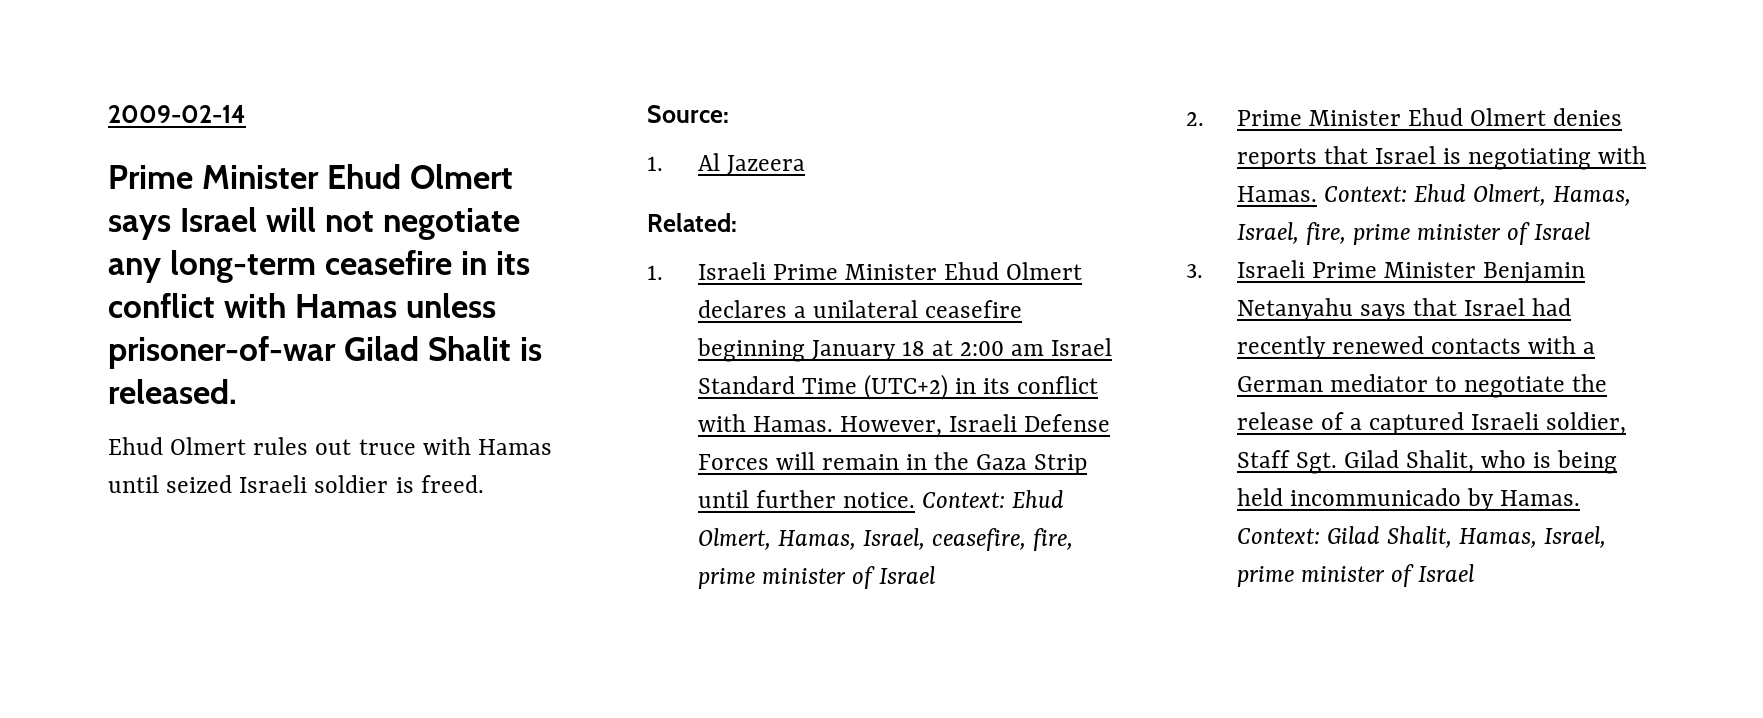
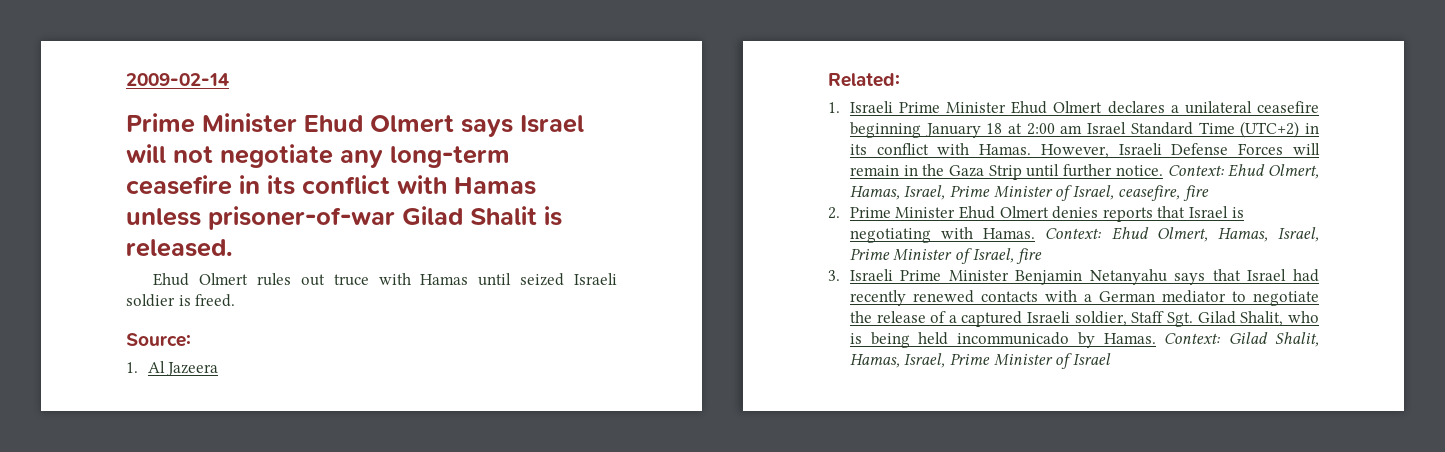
- Context: Ehud Olmert, Hamas, Israel, ceasefire, fire, prime minister of Israel
+ Context: Ehud Olmert, Hamas, Israel, Prime Minister of Israel, ceasefire, fire
- Context: Ehud Olmert, Hamas, Israel, fire, prime minister of Israel
+ Context: Ehud Olmert, Hamas, Israel, Prime Minister of Israel, fire
- Context: Gilad Shalit, Hamas, Israel, prime minister of Israel
+ Context: Gilad Shalit, Hamas, Israel, Prime Minister of Israel

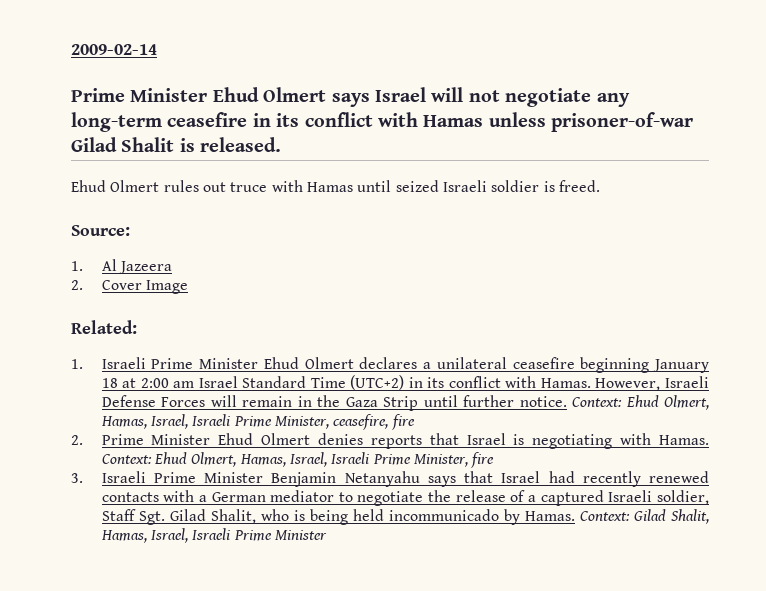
+ 2. Cover Image
- Context: Ehud Olmert, Hamas, Israel, Prime Minister of Israel, ceasefire, fire
+ Context: Ehud Olmert, Hamas, Israel, Israeli Prime Minister, ceasefire, fire
- Context: Ehud Olmert, Hamas, Israel, Prime Minister of Israel, fire
+ Context: Ehud Olmert, Hamas, Israel, Israeli Prime Minister, fire
- Context: Gilad Shalit, Hamas, Israel, Prime Minister of Israel
+ Context: Gilad Shalit, Hamas, Israel, Israeli Prime Minister

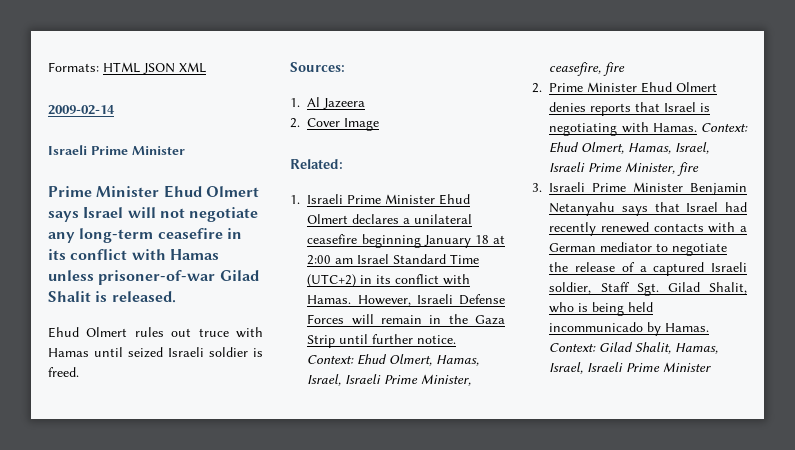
+ Formats: HTML JSON XML
  2009-02-14
+ Israeli Prime Minister
- Source:
+ Sources:

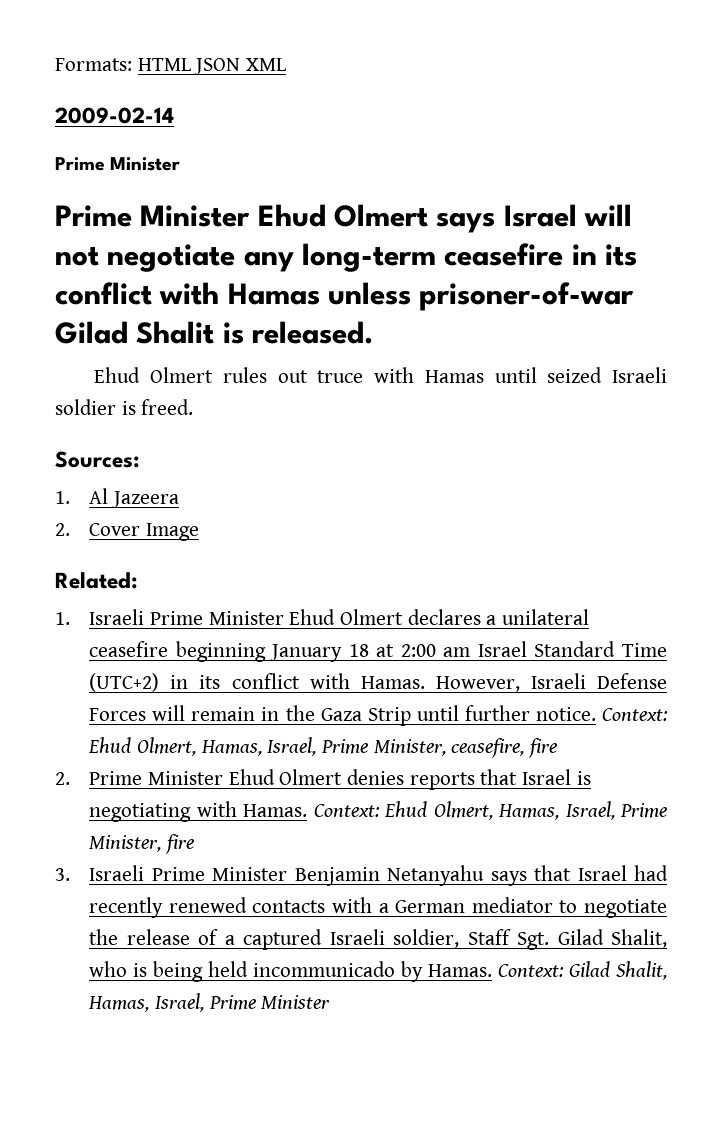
  2009-02-14
- Israeli Prime Minister
+ Prime Minister
- Context: Ehud Olmert, Hamas, Israel, Israeli Prime Minister, ceasefire, fire
+ Context: Ehud Olmert, Hamas, Israel, Prime Minister, ceasefire, fire
- Context: Ehud Olmert, Hamas, Israel, Israeli Prime Minister, fire
+ Context: Ehud Olmert, Hamas, Israel, Prime Minister, fire
- Context: Gilad Shalit, Hamas, Israel, Israeli Prime Minister
+ Context: Gilad Shalit, Hamas, Israel, Prime Minister

